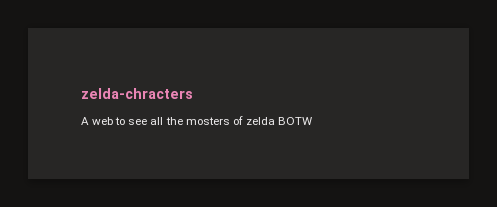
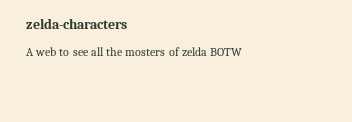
- zelda-chracters
+ zelda-characters

